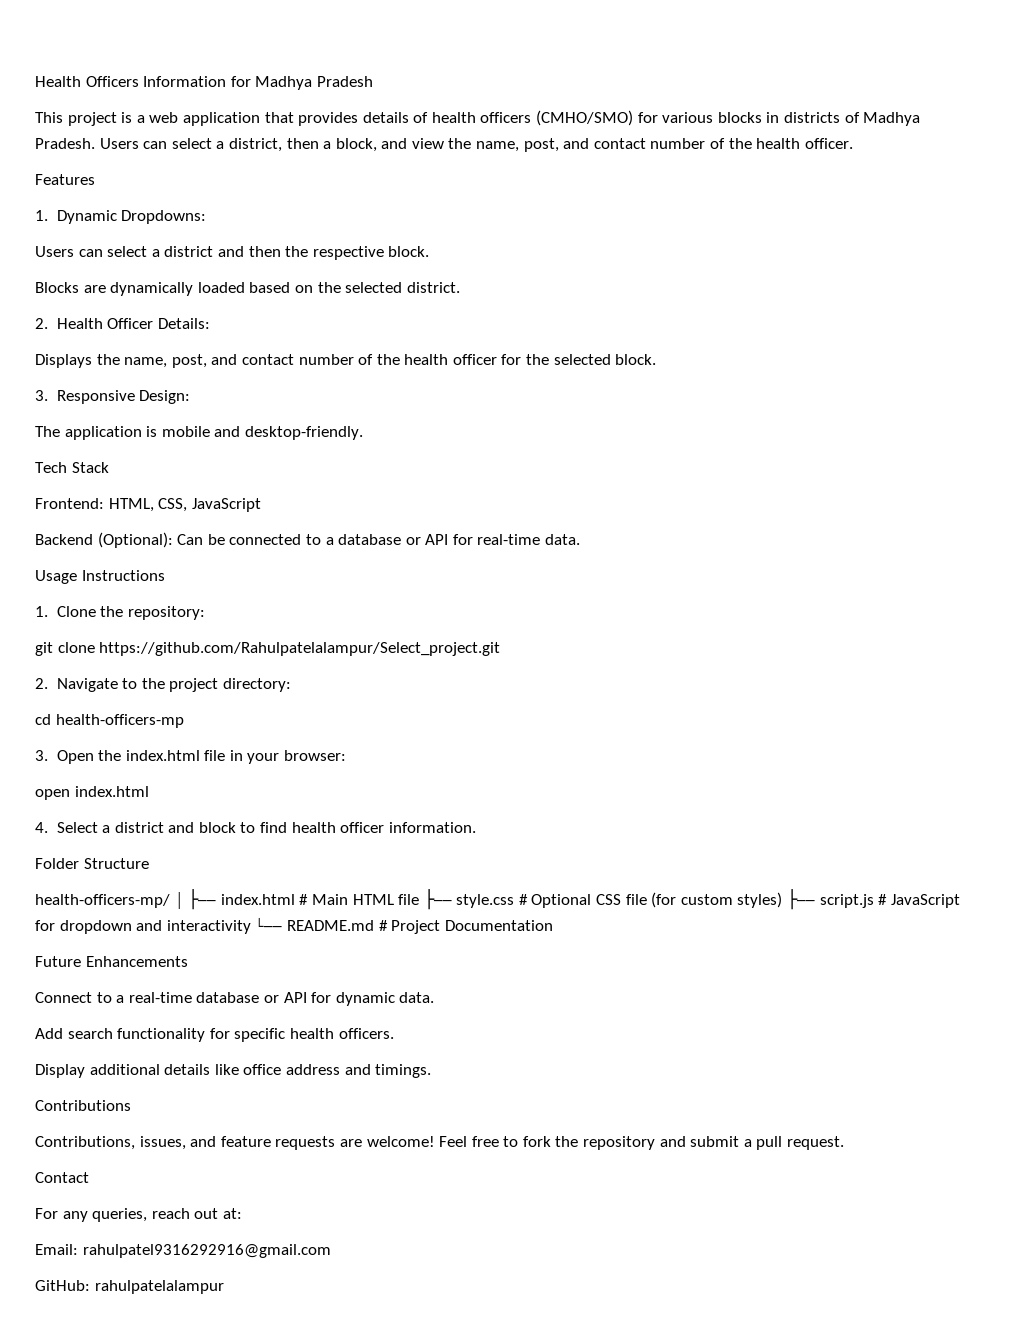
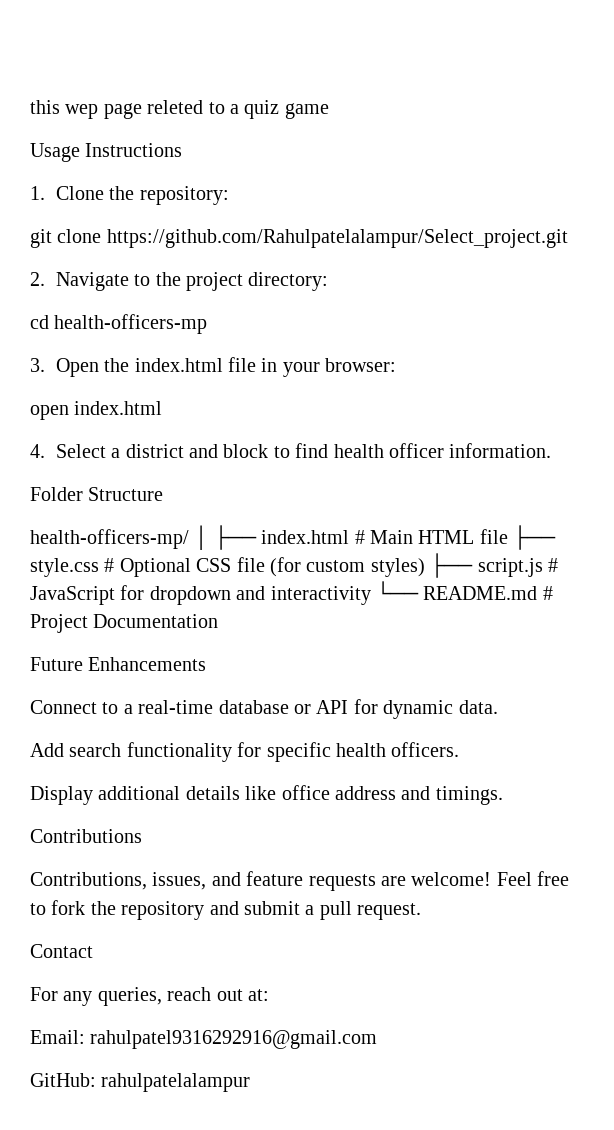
- Health Officers Information for Madhya Pradesh
- This project is a web application that provides details of health officers (CMHO/SMO) for various blocks in districts of Madhya Pradesh. Users can select a district, then a block, and view the name, post, and contact number of the health officer.
- Features
- 1. Dynamic Dropdowns:
- Users can select a district and then the respective block.
- Blocks are dynamically loaded based on the selected district.
- 2. Health Officer Details:
- Displays the name, post, and contact number of the health officer for the selected block.
- 3. Responsive Design:
- The application is mobile and desktop-friendly.
- Tech Stack
- Frontend: HTML, CSS, JavaScript
- Backend (Optional): Can be connected to a database or API for real-time data.
+ this wep page releted to a quiz game

